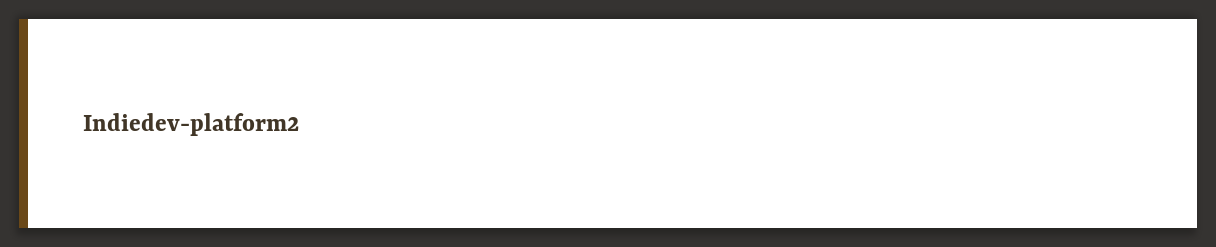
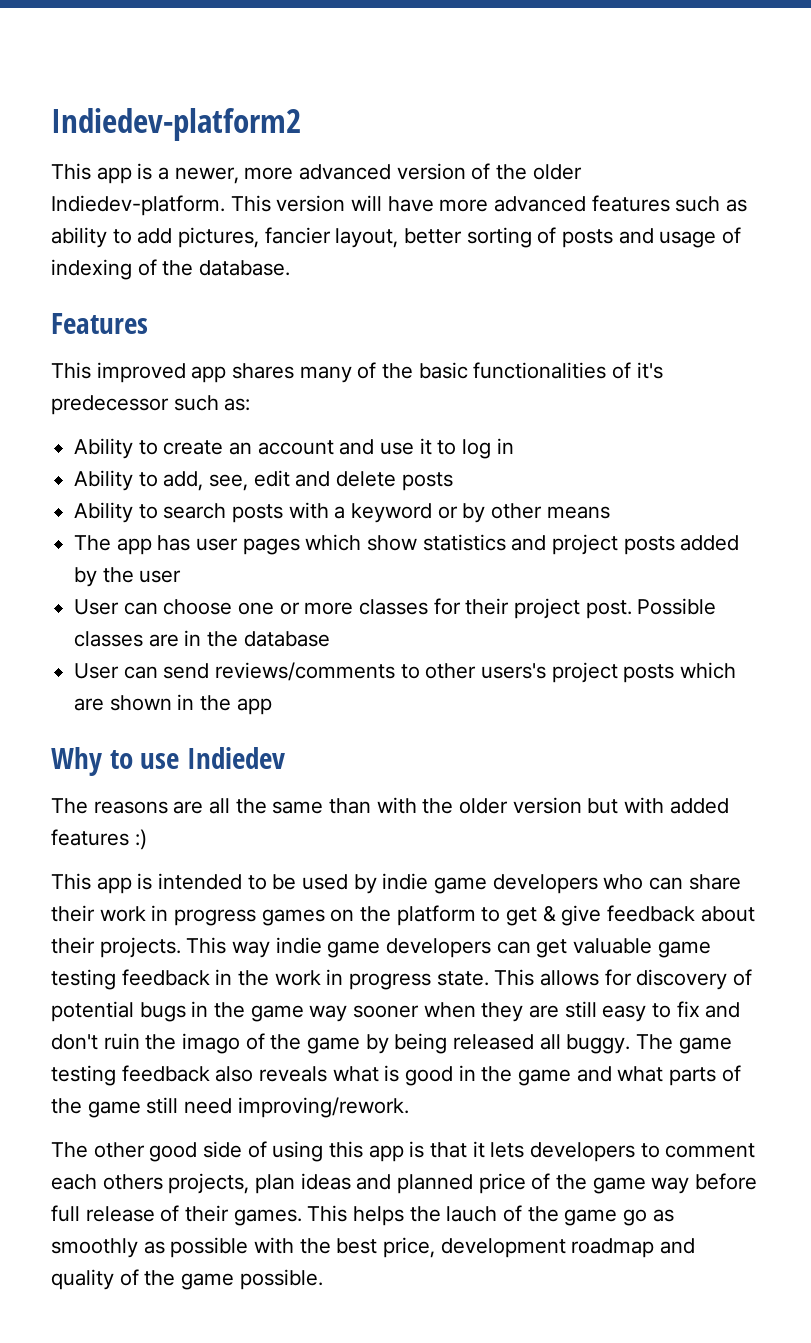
+ This app is a newer, more advanced version of the older Indiedev-platform. This version will have more advanced features such as ability to add pictures, fancier layout, better sorting of posts and usage of indexing of the database.
+ Features
+ This improved app shares many of the basic functionalities of it's predecessor such as:
+ Ability to create an account and use it to log in
+ Ability to add, see, edit and delete posts
+ Ability to search posts with a keyword or by other means
+ The app has user pages which show statistics and project posts added by the user
+ User can choose one or more classes for their project post. Possible classes are in the database
+ User can send reviews/comments to other users's project posts which are shown in the app
+ Why to use Indiedev
+ The reasons are all the same than with the older version but with added features :)
+ This app is intended to be used by indie game developers who can share their work in progress games on the platform to get & give feedback about their projects. This way indie game developers can get valuable game testing feedback in the work in progress state. This allows for discovery of potential bugs in the game way sooner when they are still easy to fix and don't ruin the imago of the game by being released all buggy. The game testing feedback also reveals what is good in the game and what parts of the game still need improving/rework.
+ The other good side of using this app is that it lets developers to comment each others projects, plan ideas and planned price of the game way before full release of their games. This helps the lauch of the game go as smoothly as possible with the best price, development roadmap and quality of the game possible.

